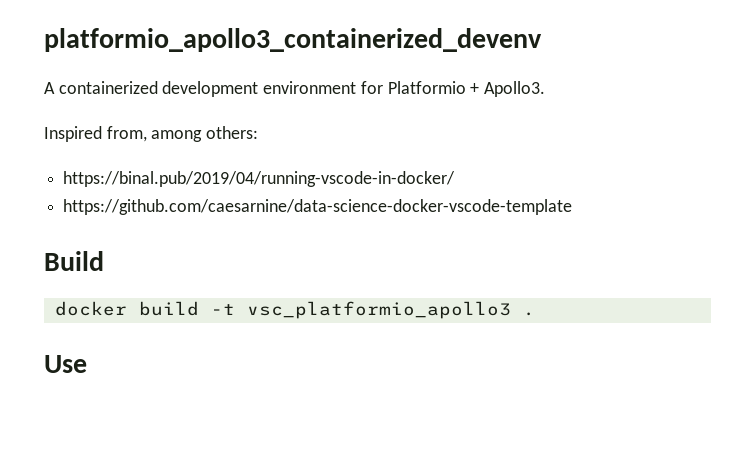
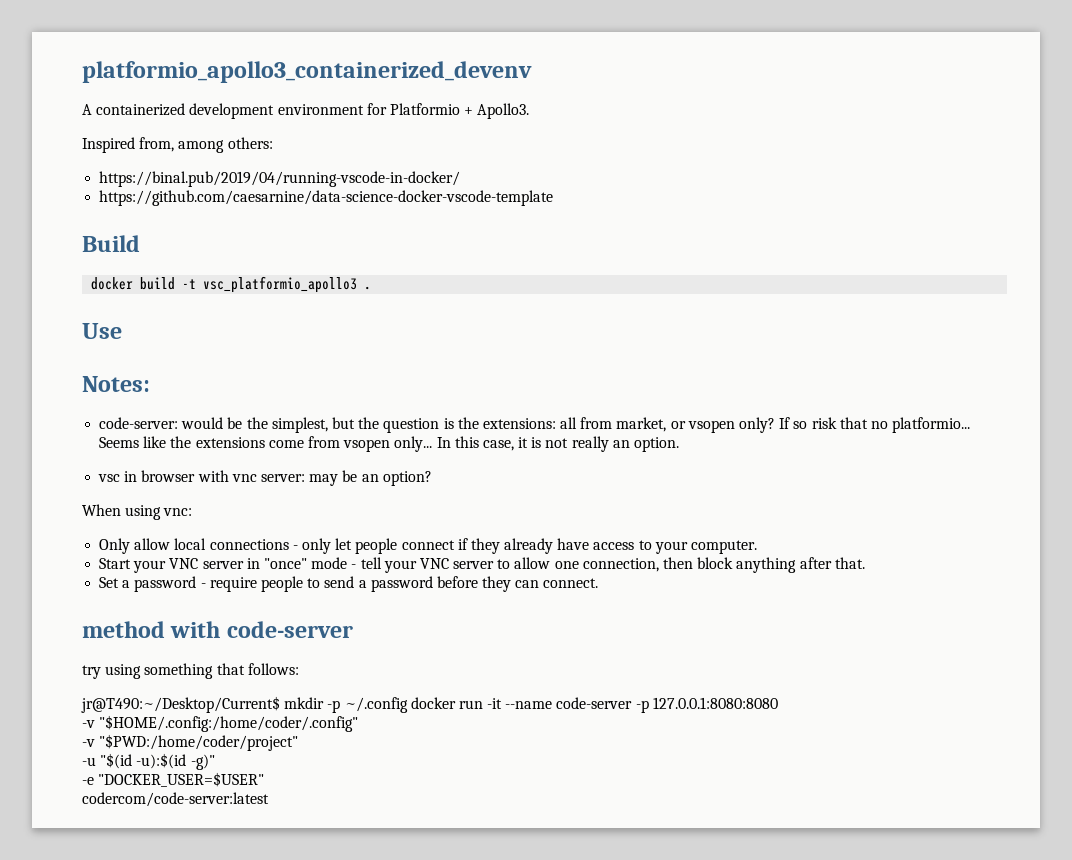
+ Notes:
+ code-server: would be the simplest, but the question is the extensions: all from market, or vsopen only? If so risk that no platformio... Seems like the extensions come from vsopen only... In this case, it is not really an option.
+ vsc in browser with vnc server: may be an option?
+ When using vnc:
+ Only allow local connections - only let people connect if they already have access to your computer.
+ Start your VNC server in "once" mode - tell your VNC server to allow one connection, then block anything after that.
+ Set a password - require people to send a password before they can connect.
+ method with code-server
+ try using something that follows:
+ jr@T490:~/Desktop/Current$ mkdir -p ~/.config docker run -it --name code-server -p 127.0.0.1:8080:8080
+ -v "$HOME/.config:/home/coder/.config"
+ -v "$PWD:/home/coder/project"
+ -u "$(id -u):$(id -g)"
+ -e "DOCKER_USER=$USER"
+ codercom/code-server:latest

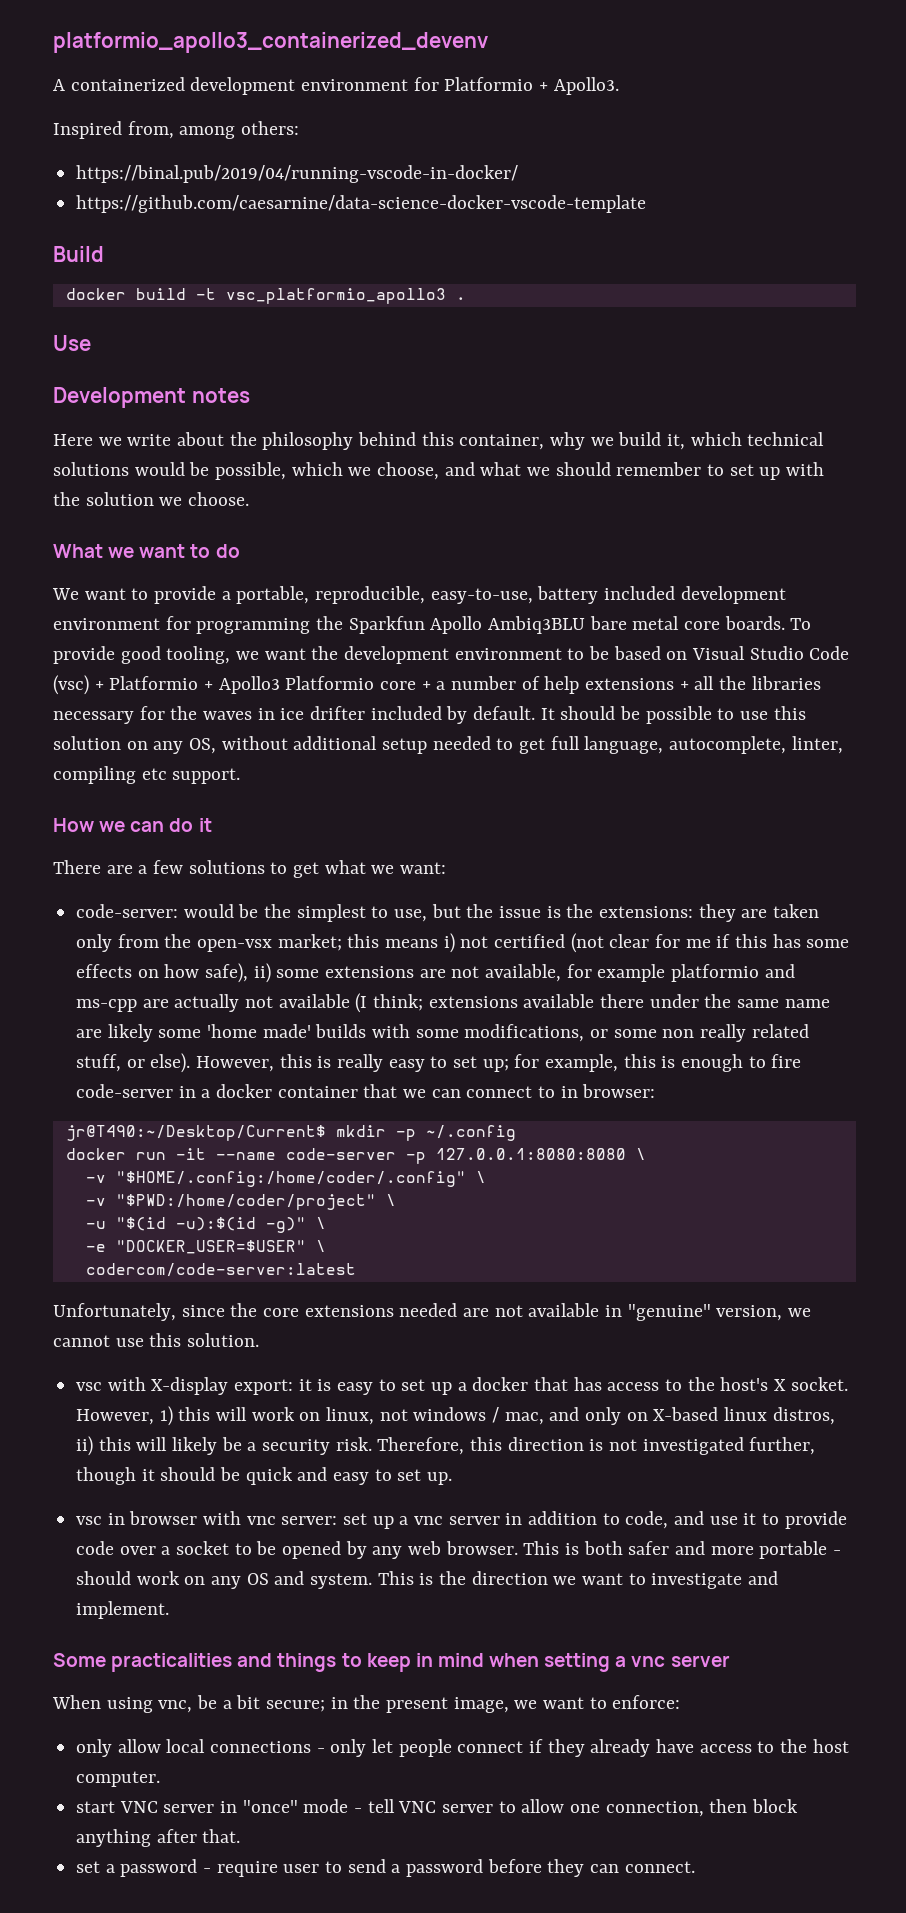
- Notes:
+ Development notes
+ Here we write about the philosophy behind this container, why we build it, which technical solutions would be possible, which we choose, and what we should remember to set up with the solution we choose.
+ What we want to do
+ We want to provide a portable, reproducible, easy-to-use, battery included development environment for programming the Sparkfun Apollo Ambiq3BLU bare metal core boards. To provide good tooling, we want the development environment to be based on Visual Studio Code (vsc) + Platformio + Apollo3 Platformio core + a number of help extensions + all the libraries necessary for the waves in ice drifter included by default. It should be possible to use this solution on any OS, without additional setup needed to get full language, autocomplete, linter, compiling etc support.
+ How we can do it
+ There are a few solutions to get what we want:
- code-server: would be the simplest, but the question is the extensions: all from market, or vsopen only? If so risk that no platformio... Seems like the extensions come from vsopen only... In this case, it is not really an option.
+ code-server: would be the simplest to use, but the issue is the extensions: they are taken only from the open-vsx market; this means i) not certified (not clear for me if this has some effects on how safe), ii) some extensions are not available, for example platformio and ms-cpp are actually not available (I think; extensions available there under the same name are likely some 'home made' builds with some modifications, or some non really related stuff, or else). However, this is really easy to set up; for example, this is enough to fire code-server in a docker container that we can connect to in browser:
+ jr@T490:~/Desktop/Current$ mkdir -p ~/.config
+ docker run -it --name code-server -p 127.0.0.1:8080:8080 \
+ -v "$HOME/.config:/home/coder/.config" \
+ -v "$PWD:/home/coder/project" \
+ -u "$(id -u):$(id -g)" \
+ -e "DOCKER_USER=$USER" \
+ codercom/code-server:latest
+ Unfortunately, since the core extensions needed are not available in "genuine" version, we cannot use this solution.
+ vsc with X-display export: it is easy to set up a docker that has access to the host's X socket. However, 1) this will work on linux, not windows / mac, and only on X-based linux distros, ii) this will likely be a security risk. Therefore, this direction is not investigated further, though it should be quick and easy to set up.
- vsc in browser with vnc server: may be an option?
- When using vnc:
- Only allow local connections - only let people connect if they already have access to your computer.
+ vsc in browser with vnc server: set up a vnc server in addition to code, and use it to provide code over a socket to be opened by any web browser. This is both safer and more portable - should work on any OS and system. This is the direction we want to investigate and implement.
+ Some practicalities and things to keep in mind when setting a vnc server
+ When using vnc, be a bit secure; in the present image, we want to enforce:
+ only allow local connections - only let people connect if they already have access to the host computer.
- Start your VNC server in "once" mode - tell your VNC server to allow one connection, then block anything after that.
+ start VNC server in "once" mode - tell VNC server to allow one connection, then block anything after that.
- Set a password - require people to send a password before they can connect.
+ set a password - require user to send a password before they can connect.
- method with code-server
- try using something that follows:
- jr@T490:~/Desktop/Current$ mkdir -p ~/.config docker run -it --name code-server -p 127.0.0.1:8080:8080
- -v "$HOME/.config:/home/coder/.config"
- -v "$PWD:/home/coder/project"
- -u "$(id -u):$(id -g)"
- -e "DOCKER_USER=$USER"
- codercom/code-server:latest

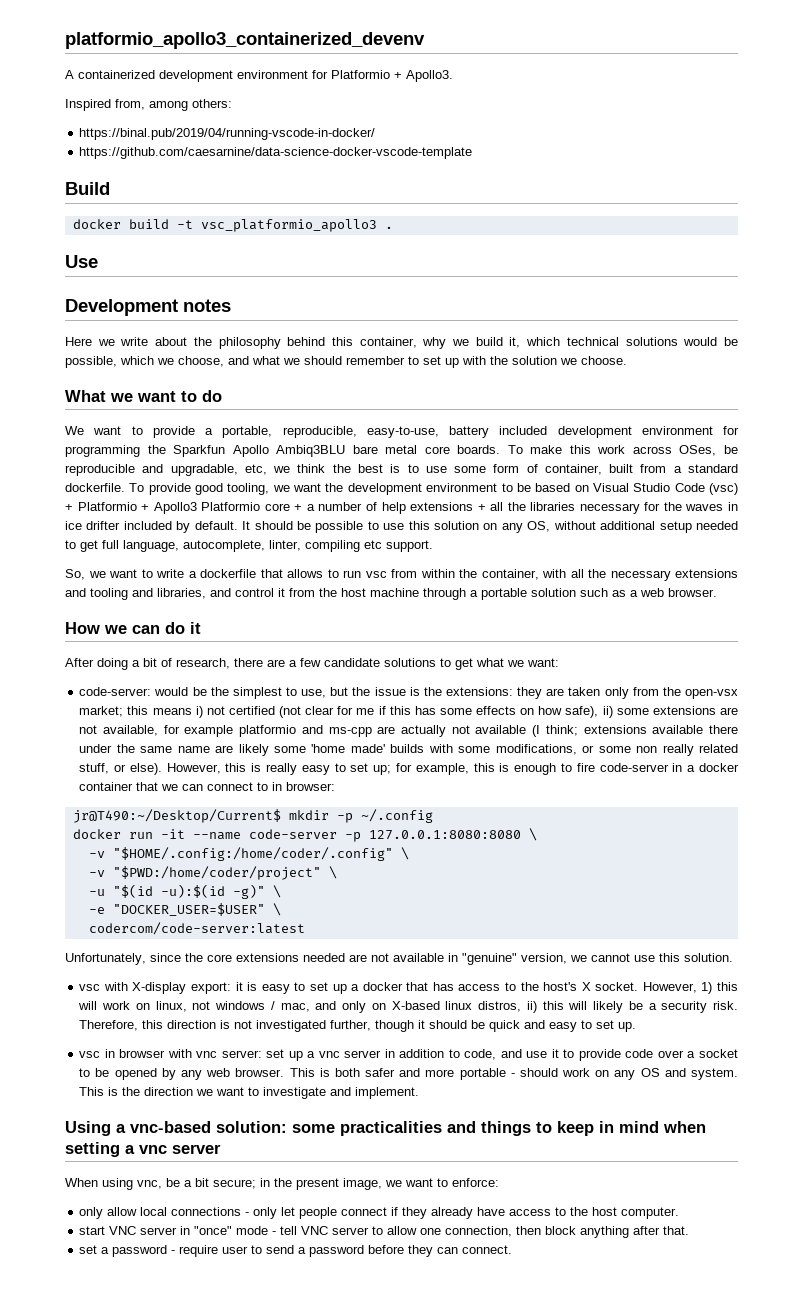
- To provide good tooling, we want the development environment to be based on Visual Studio Code (vsc) + Platformio + Apollo3 Platformio core + a number of help extensions + all the libraries necessary for the waves in ice drifter included by default.
+ To make this work across OSes, be reproducible and upgradable, etc, we think the best is to use some form of container, built from a standard dockerfile. To provide good tooling, we want the development environment to be based on Visual Studio Code (vsc) + Platformio + Apollo3 Platformio core + a number of help extensions + all the libraries necessary for the waves in ice drifter included by default.
+ So, we want to write a dockerfile that allows to run vsc from within the container, with all the necessary extensions and tooling and libraries, and control it from the host machine through a portable solution such as a web browser.
- There are a few solutions to get what we want:
+ After doing a bit of research, there are a few candidate solutions to get what we want:
- Some practicalities and things to keep in mind when setting a vnc server
+ Using a vnc-based solution: some practicalities and things to keep in mind when setting a vnc server

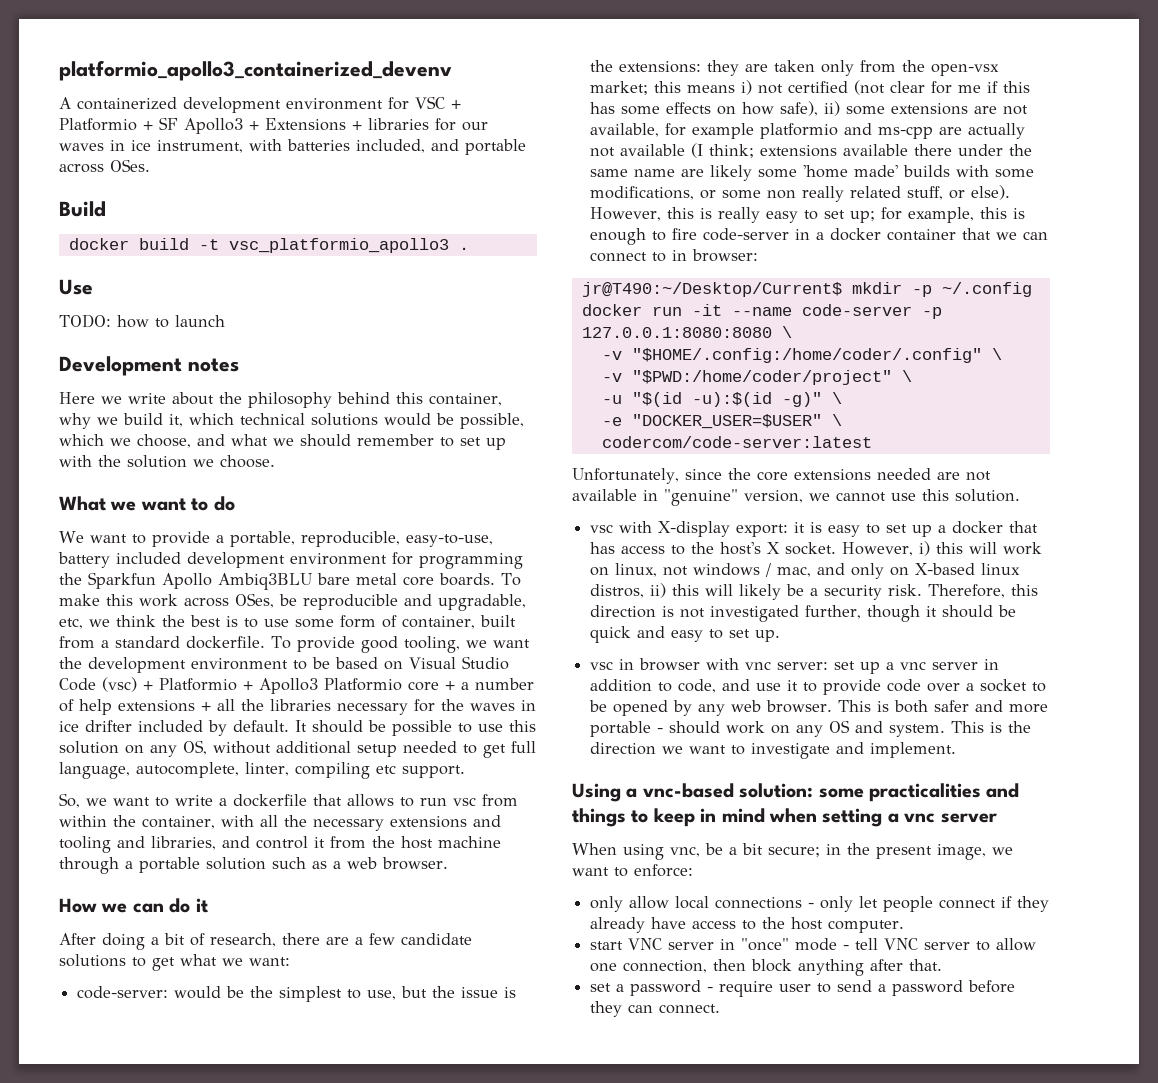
- A containerized development environment for Platformio + Apollo3.
- Inspired from, among others:
- https://binal.pub/2019/04/running-vscode-in-docker/
- https://github.com/caesarnine/data-science-docker-vscode-template
+ A containerized development environment for VSC + Platformio + SF Apollo3 + Extensions + libraries for our waves in ice instrument, with batteries included, and portable across OSes.
+ TODO: how to launch
- However, 1) this will work on linux, not windows / mac, and only on X-based linux distros, ii) this will likely be a security risk.
+ However, i) this will work on linux, not windows / mac, and only on X-based linux distros, ii) this will likely be a security risk.

